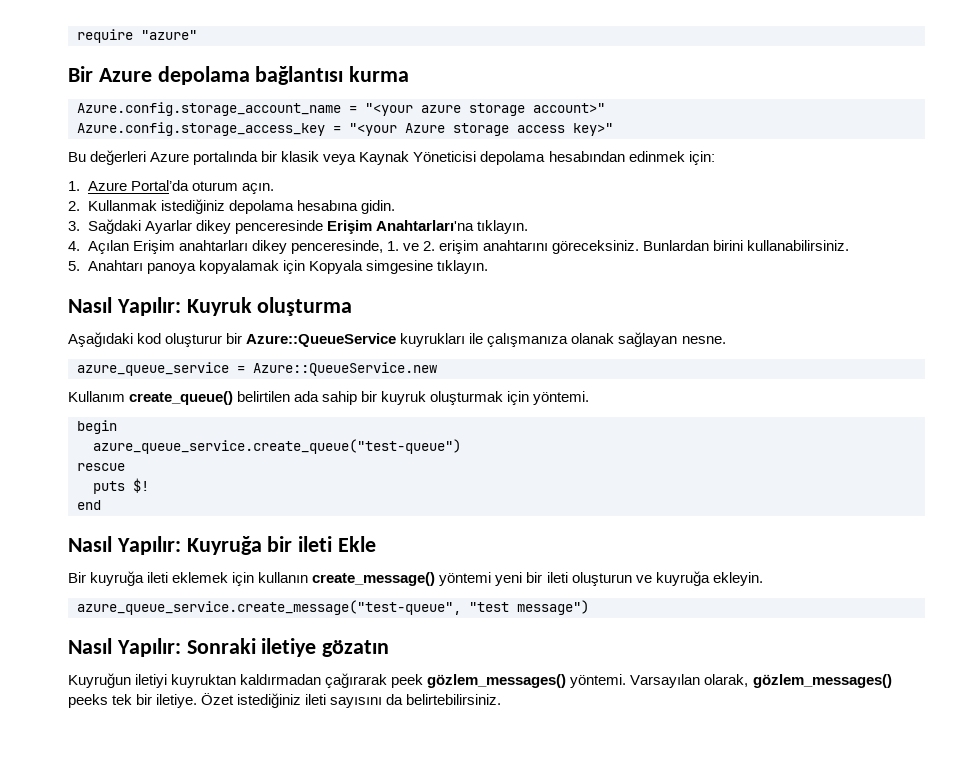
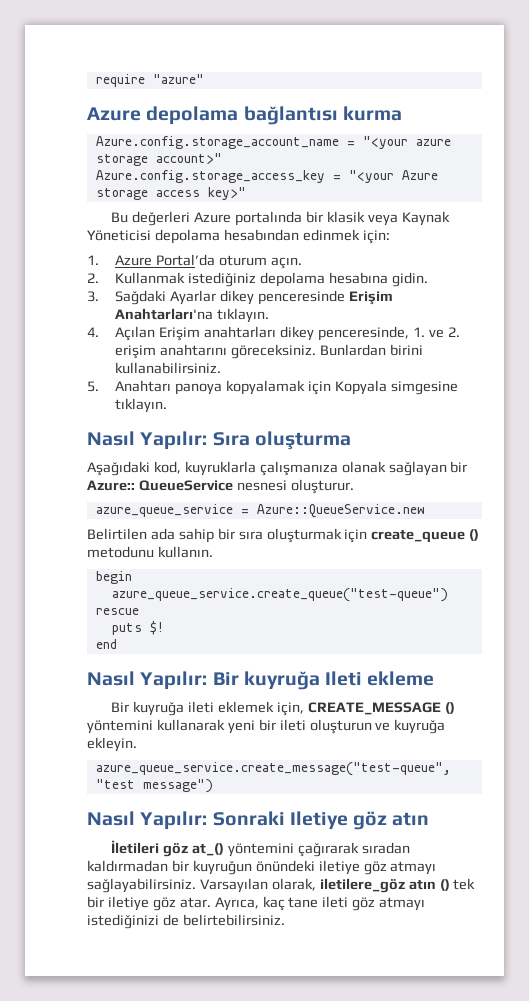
- Bir Azure depolama bağlantısı kurma
+ Azure depolama bağlantısı kurma
- Nasıl Yapılır: Kuyruk oluşturma
+ Nasıl Yapılır: Sıra oluşturma
- Aşağıdaki kod oluşturur bir Azure::QueueService kuyrukları ile çalışmanıza olanak sağlayan nesne.
+ Aşağıdaki kod, kuyruklarla çalışmanıza olanak sağlayan bir Azure:: QueueService nesnesi oluşturur.
- Kullanım create_queue() belirtilen ada sahip bir kuyruk oluşturmak için yöntemi.
+ Belirtilen ada sahip bir sıra oluşturmak için create_queue () metodunu kullanın.
- Nasıl Yapılır: Kuyruğa bir ileti Ekle
+ Nasıl Yapılır: Bir kuyruğa Ileti ekleme
- Bir kuyruğa ileti eklemek için kullanın create_message() yöntemi yeni bir ileti oluşturun ve kuyruğa ekleyin.
+ Bir kuyruğa ileti eklemek için, CREATE_MESSAGE () yöntemini kullanarak yeni bir ileti oluşturun ve kuyruğa ekleyin.
- Nasıl Yapılır: Sonraki iletiye gözatın
- Kuyruğun iletiyi kuyruktan kaldırmadan çağırarak peek gözlem_messages() yöntemi. Varsayılan olarak, gözlem_messages() peeks tek bir iletiye. Özet istediğiniz ileti sayısını da belirtebilirsiniz.
+ Nasıl Yapılır: Sonraki Iletiye göz atın
+ İletileri göz at_() yöntemini çağırarak sıradan kaldırmadan bir kuyruğun önündeki iletiye göz atmayı sağlayabilirsiniz. Varsayılan olarak, iletilere_göz atın () tek bir iletiye göz atar. Ayrıca, kaç tane ileti göz atmayı istediğinizi de belirtebilirsiniz.

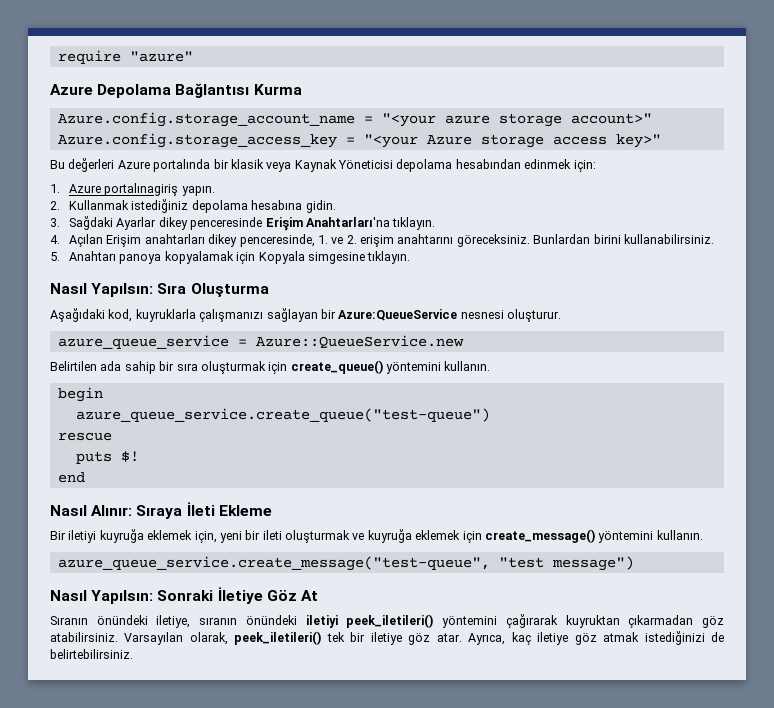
- Azure depolama bağlantısı kurma
+ Azure Depolama Bağlantısı Kurma
- 1. Azure Portal’da oturum açın.
+ 1. Azure portalınagiriş yapın.
- Nasıl Yapılır: Sıra oluşturma
+ Nasıl Yapılsın: Sıra Oluşturma
- Aşağıdaki kod, kuyruklarla çalışmanıza olanak sağlayan bir Azure:: QueueService nesnesi oluşturur.
+ Aşağıdaki kod, kuyruklarla çalışmanızı sağlayan bir Azure:QueueService nesnesi oluşturur.
- Belirtilen ada sahip bir sıra oluşturmak için create_queue () metodunu kullanın.
+ Belirtilen ada sahip bir sıra oluşturmak için create_queue() yöntemini kullanın.
- Nasıl Yapılır: Bir kuyruğa Ileti ekleme
- Bir kuyruğa ileti eklemek için, CREATE_MESSAGE () yöntemini kullanarak yeni bir ileti oluşturun ve kuyruğa ekleyin.
+ Nasıl Alınır: Sıraya İleti Ekleme
+ Bir iletiyi kuyruğa eklemek için, yeni bir ileti oluşturmak ve kuyruğa eklemek için create_message() yöntemini kullanın.
- Nasıl Yapılır: Sonraki Iletiye göz atın
- İletileri göz at_() yöntemini çağırarak sıradan kaldırmadan bir kuyruğun önündeki iletiye göz atmayı sağlayabilirsiniz. Varsayılan olarak, iletilere_göz atın () tek bir iletiye göz atar.
+ Nasıl Yapılsın: Sonraki İletiye Göz At
+ Sıranın önündeki iletiye, sıranın önündeki iletiyi peek_iletileri() yöntemini çağırarak kuyruktan çıkarmadan göz atabilirsiniz. Varsayılan olarak, peek_iletileri() tek bir iletiye göz atar.
- Ayrıca, kaç tane ileti göz atmayı istediğinizi de belirtebilirsiniz.
+ Ayrıca, kaç iletiye göz atmak istediğinizi de belirtebilirsiniz.

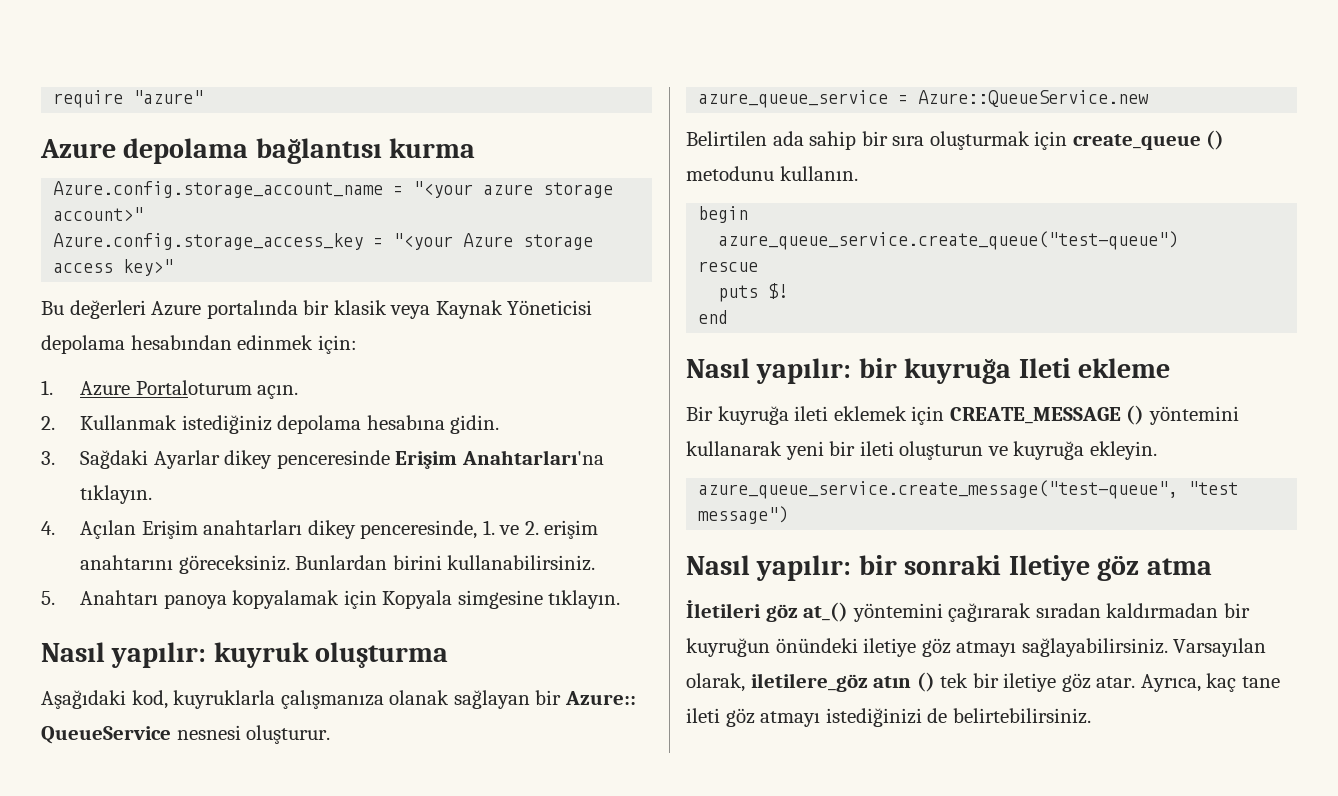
- Azure Depolama Bağlantısı Kurma
+ Azure depolama bağlantısı kurma
- 1. Azure portalınagiriş yapın.
+ 1. Azure Portaloturum açın.
- Nasıl Yapılsın: Sıra Oluşturma
+ Nasıl yapılır: kuyruk oluşturma
- Aşağıdaki kod, kuyruklarla çalışmanızı sağlayan bir Azure:QueueService nesnesi oluşturur.
+ Aşağıdaki kod, kuyruklarla çalışmanıza olanak sağlayan bir Azure:: QueueService nesnesi oluşturur.
- Belirtilen ada sahip bir sıra oluşturmak için create_queue() yöntemini kullanın.
+ Belirtilen ada sahip bir sıra oluşturmak için create_queue () metodunu kullanın.
- Nasıl Alınır: Sıraya İleti Ekleme
- Bir iletiyi kuyruğa eklemek için, yeni bir ileti oluşturmak ve kuyruğa eklemek için create_message() yöntemini kullanın.
+ Nasıl yapılır: bir kuyruğa Ileti ekleme
+ Bir kuyruğa ileti eklemek için CREATE_MESSAGE () yöntemini kullanarak yeni bir ileti oluşturun ve kuyruğa ekleyin.
- Nasıl Yapılsın: Sonraki İletiye Göz At
- Sıranın önündeki iletiye, sıranın önündeki iletiyi peek_iletileri() yöntemini çağırarak kuyruktan çıkarmadan göz atabilirsiniz. Varsayılan olarak, peek_iletileri() tek bir iletiye göz atar.
+ Nasıl yapılır: bir sonraki Iletiye göz atma
+ İletileri göz at_() yöntemini çağırarak sıradan kaldırmadan bir kuyruğun önündeki iletiye göz atmayı sağlayabilirsiniz. Varsayılan olarak, iletilere_göz atın () tek bir iletiye göz atar.
- Ayrıca, kaç iletiye göz atmak istediğinizi de belirtebilirsiniz.
+ Ayrıca, kaç tane ileti göz atmayı istediğinizi de belirtebilirsiniz.

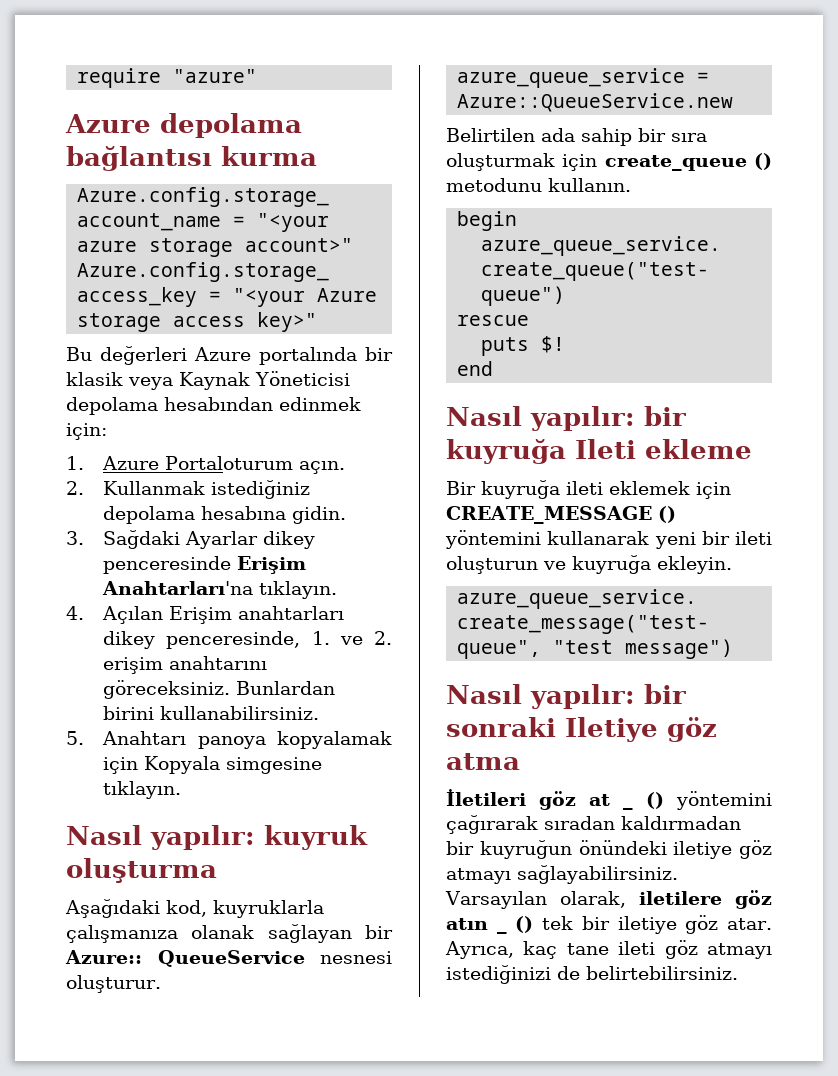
- İletileri göz at_() yöntemini çağırarak sıradan kaldırmadan bir kuyruğun önündeki iletiye göz atmayı sağlayabilirsiniz.
+ İletileri göz at _ () yöntemini çağırarak sıradan kaldırmadan bir kuyruğun önündeki iletiye göz atmayı sağlayabilirsiniz.
- Varsayılan olarak, iletilere_göz atın () tek bir iletiye göz atar.
+ Varsayılan olarak, iletilere göz atın _ () tek bir iletiye göz atar.

